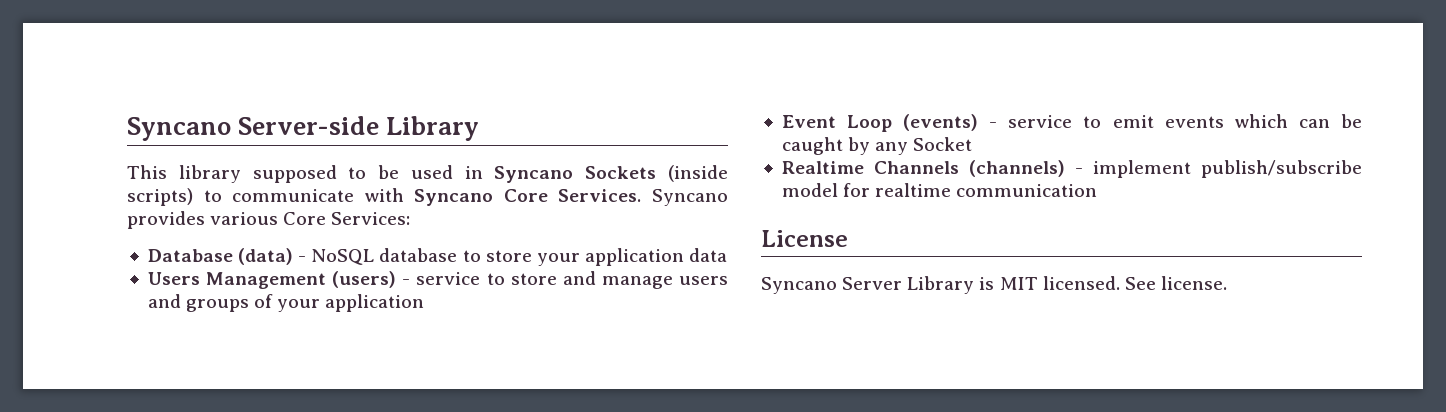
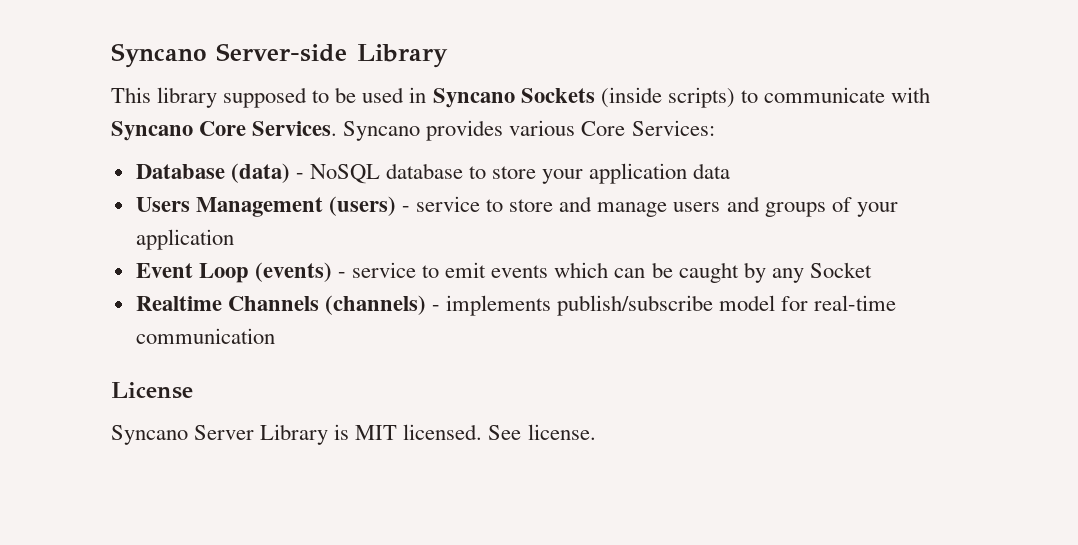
- Realtime Channels (channels) - implement publish/subscribe model for realtime communication
+ Realtime Channels (channels) - implements publish/subscribe model for real-time communication

